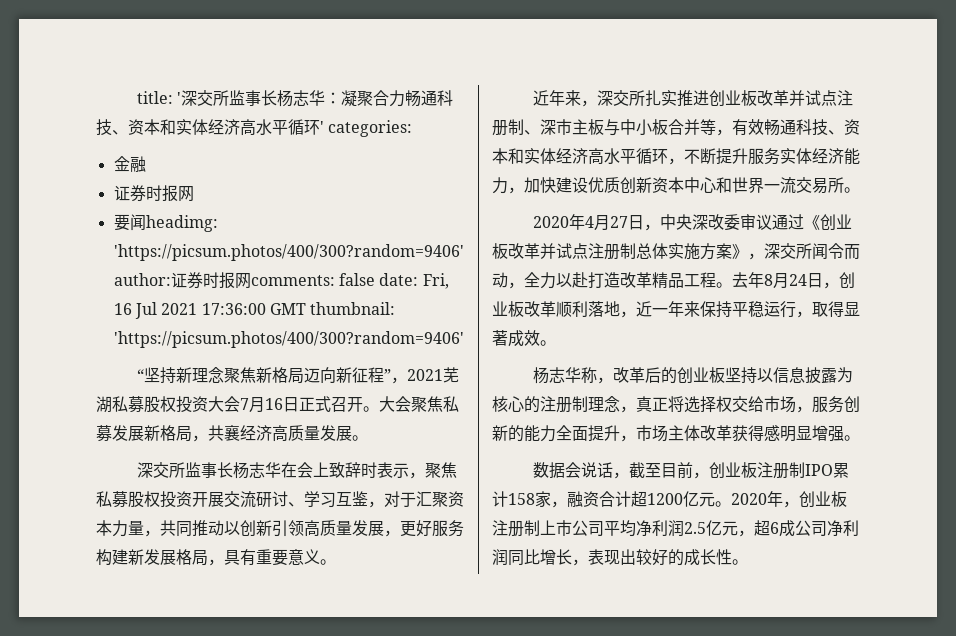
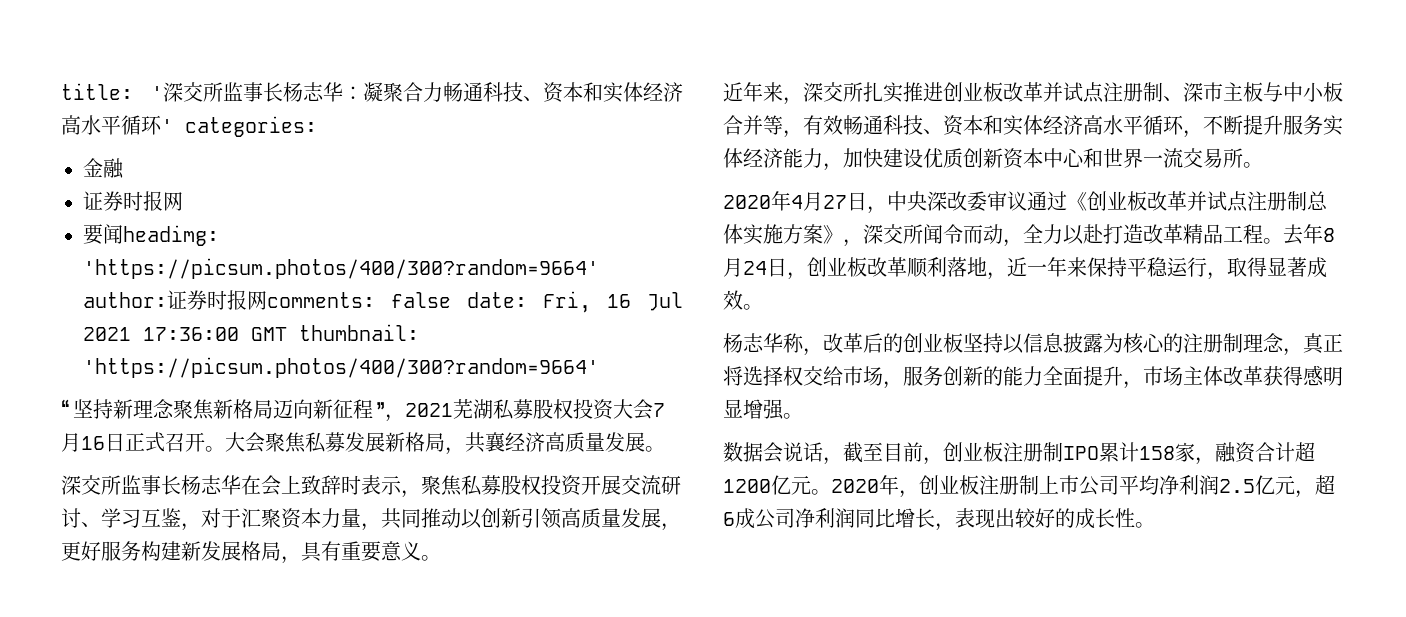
- 要闻headimg: 'https://picsum.photos/400/300?random=9406' author:证券时报网comments: false date: Fri, 16 Jul 2021 17:36:00 GMT thumbnail: 'https://picsum.photos/400/300?random=9406'
+ 要闻headimg: 'https://picsum.photos/400/300?random=9664' author:证券时报网comments: false date: Fri, 16 Jul 2021 17:36:00 GMT thumbnail: 'https://picsum.photos/400/300?random=9664'

